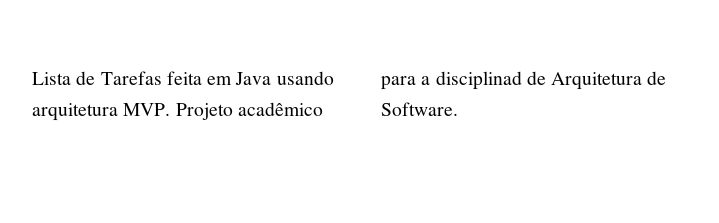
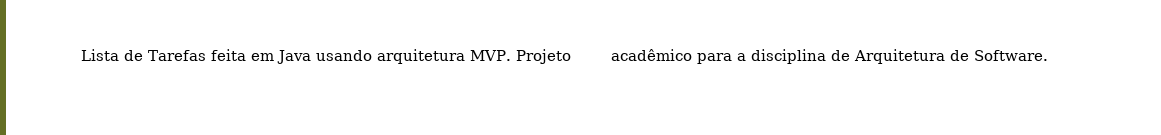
- Lista de Tarefas feita em Java usando arquitetura MVP. Projeto acadêmico para a disciplinad de Arquitetura de Software.
+ Lista de Tarefas feita em Java usando arquitetura MVP. Projeto acadêmico para a disciplina de Arquitetura de Software.

